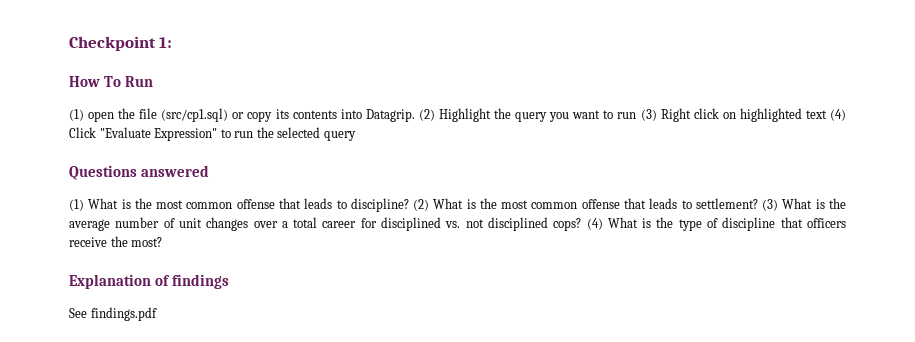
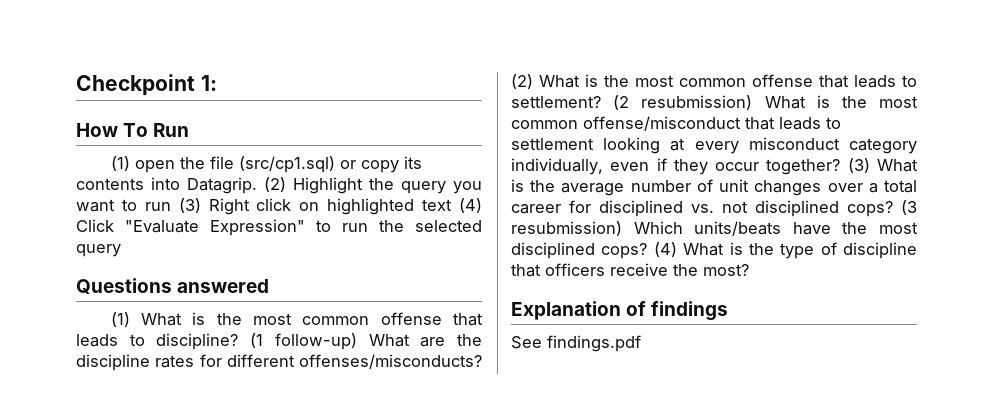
+ (1 follow-up) What are the discipline rates for different offenses/misconducts?
+ (2 resubmission) What is the most common offense/misconduct that leads to settlement looking at every misconduct category individually, even if they occur together?
+ (3 resubmission) Which units/beats have the most disciplined cops?

